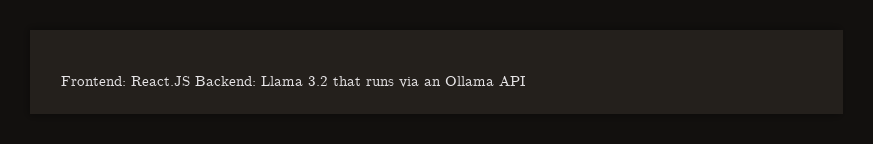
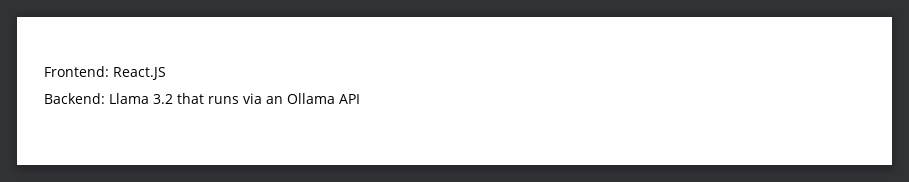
- Frontend: React.JS Backend: Llama 3.2 that runs via an Ollama API
+ Frontend: React.JS
+ Backend: Llama 3.2 that runs via an Ollama API

